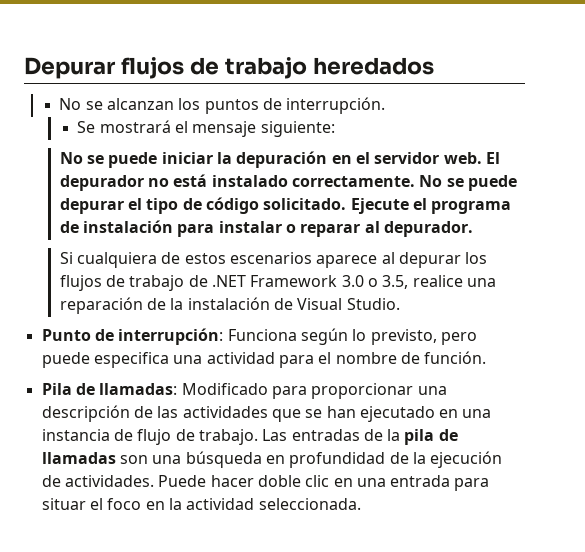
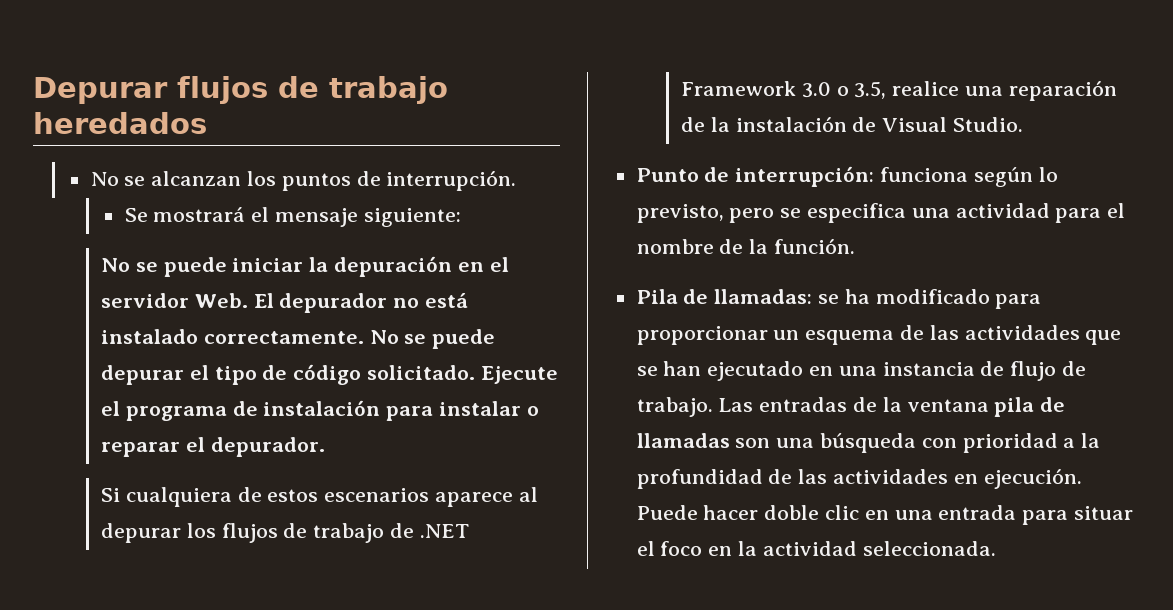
- No se puede iniciar la depuración en el servidor web. El depurador no está instalado correctamente.
+ No se puede iniciar la depuración en el servidor Web. El depurador no está instalado correctamente.
- Ejecute el programa de instalación para instalar o reparar al depurador.
+ Ejecute el programa de instalación para instalar o reparar el depurador.
- Punto de interrupción: Funciona según lo previsto, pero puede especifica una actividad para el nombre de función.
+ Punto de interrupción: funciona según lo previsto, pero se especifica una actividad para el nombre de la función.
- Pila de llamadas: Modificado para proporcionar una descripción de las actividades que se han ejecutado en una instancia de flujo de trabajo.
+ Pila de llamadas: se ha modificado para proporcionar un esquema de las actividades que se han ejecutado en una instancia de flujo de trabajo.
- Las entradas de la pila de llamadas son una búsqueda en profundidad de la ejecución de actividades.
+ Las entradas de la ventana pila de llamadas son una búsqueda con prioridad a la profundidad de las actividades en ejecución.

